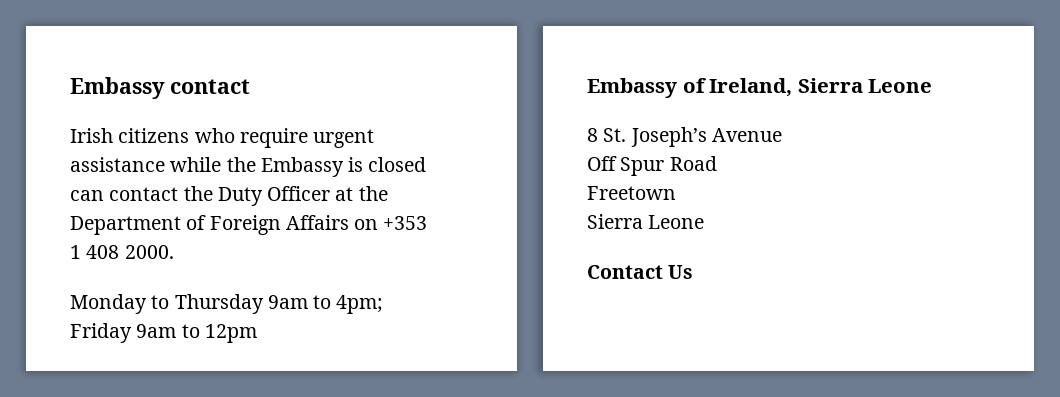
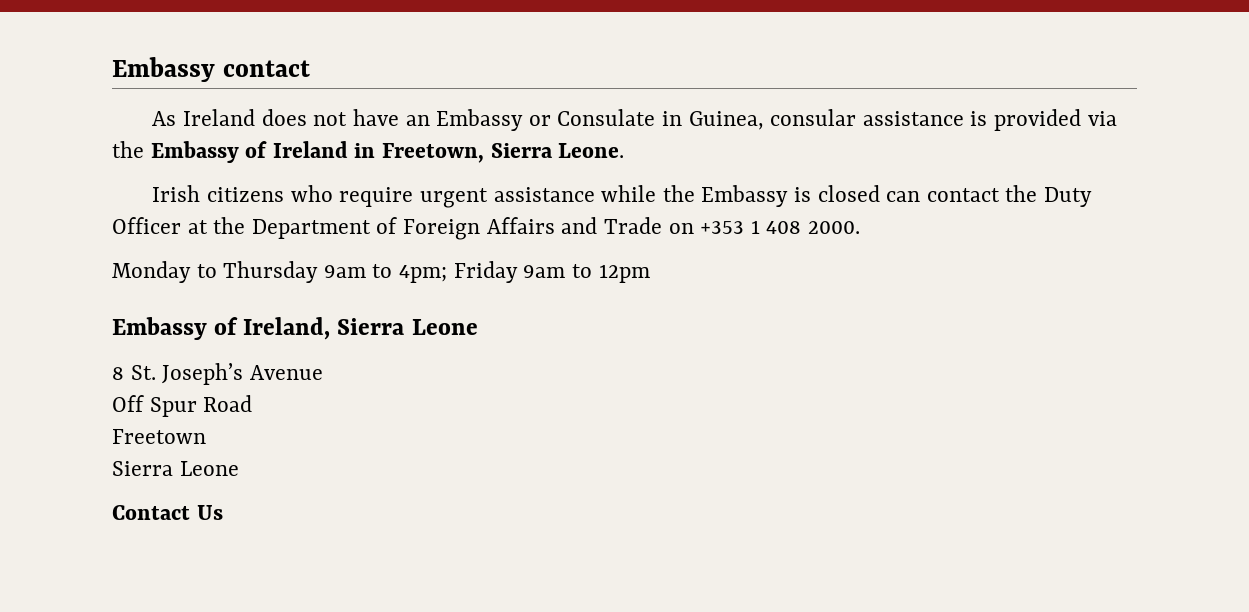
+ As Ireland does not have an Embassy or Consulate in Guinea, consular assistance is provided via the Embassy of Ireland in Freetown, Sierra Leone.
- Irish citizens who require urgent assistance while the Embassy is closed can contact the Duty Officer at the Department of Foreign Affairs on +353 1 408 2000.
+ Irish citizens who require urgent assistance while the Embassy is closed can contact the Duty Officer at the Department of Foreign Affairs and Trade on +353 1 408 2000.

